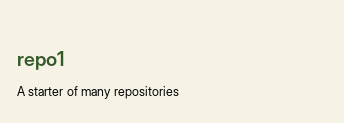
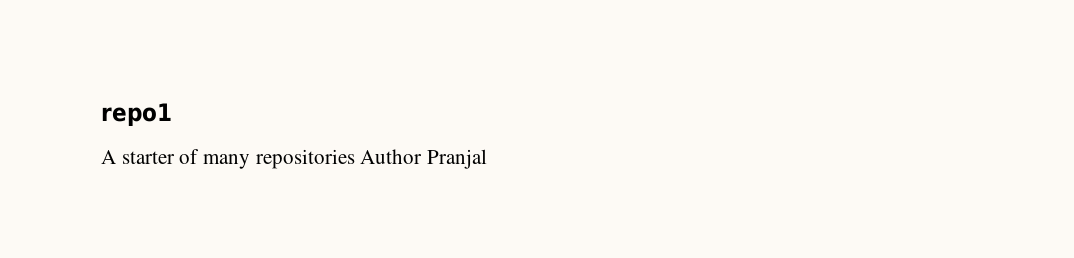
- A starter of many repositories
+ A starter of many repositories Author Pranjal

